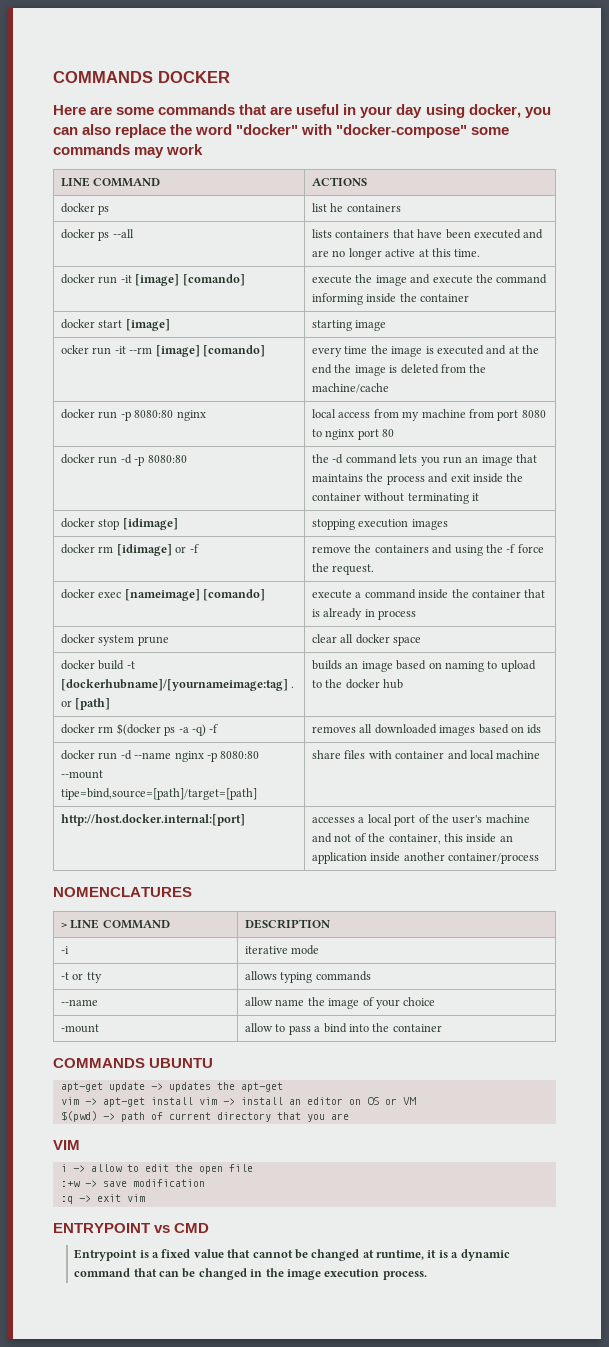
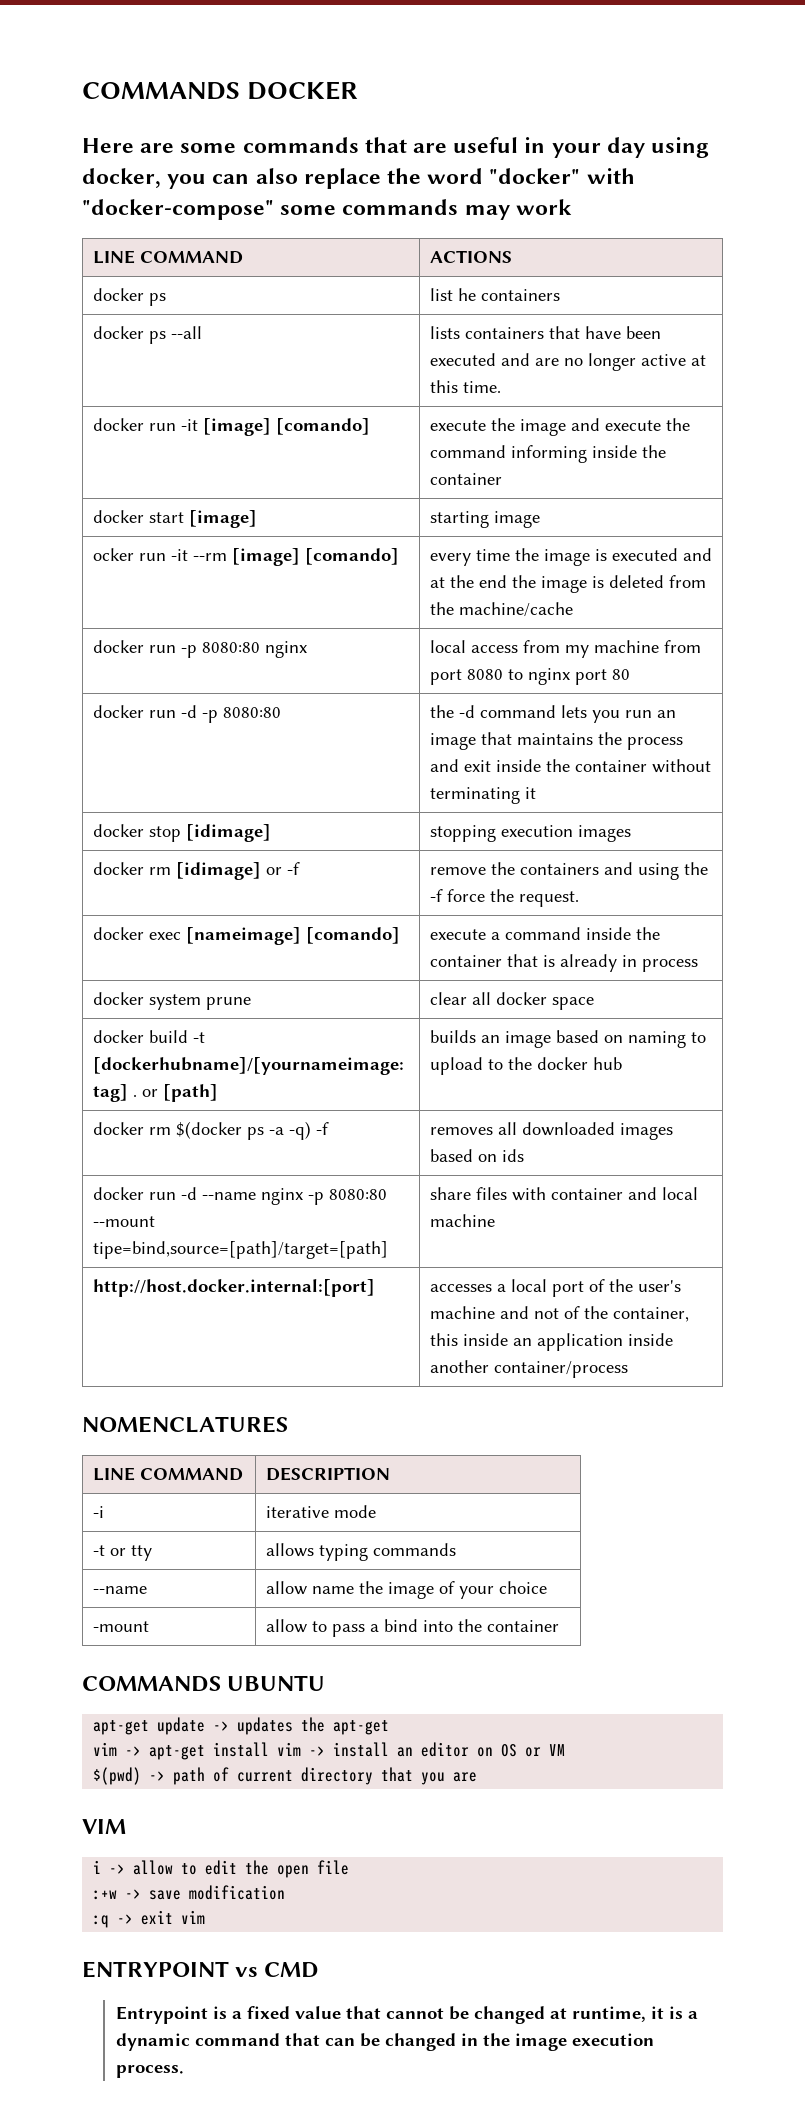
- > LINE COMMAND | DESCRIPTION
+ LINE COMMAND | DESCRIPTION

